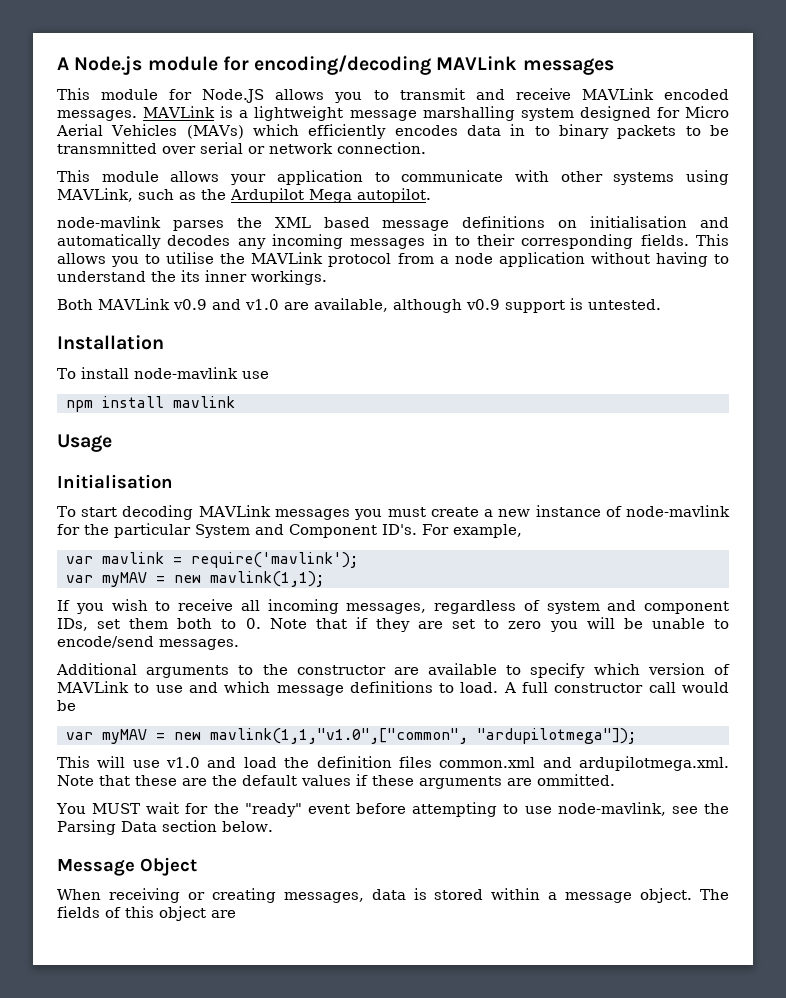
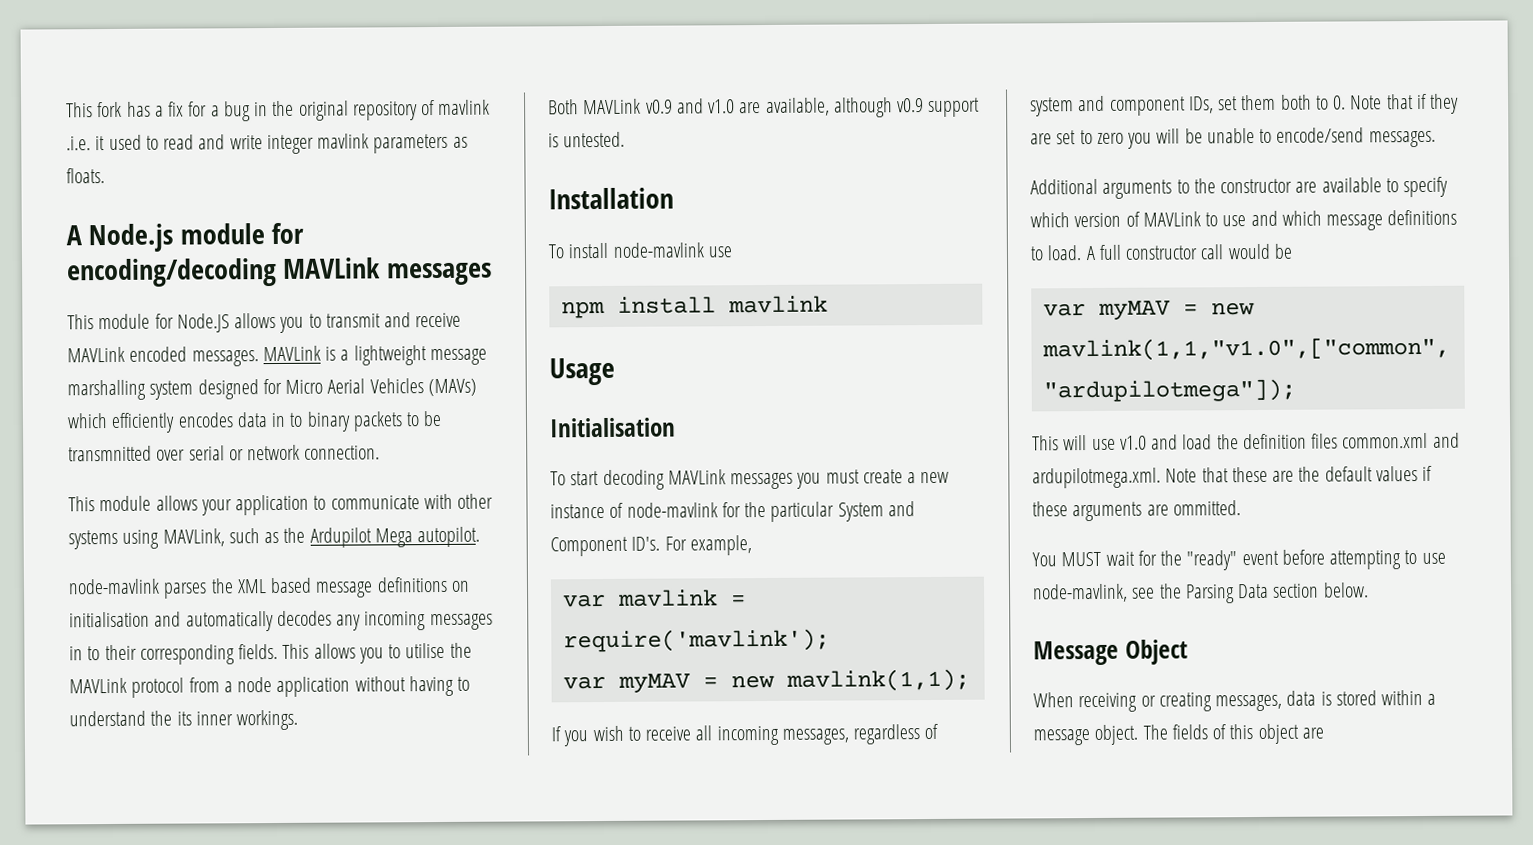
+ This fork has a fix for a bug in the original repository of mavlink .i.e. it used to read and write integer mavlink parameters as floats.

